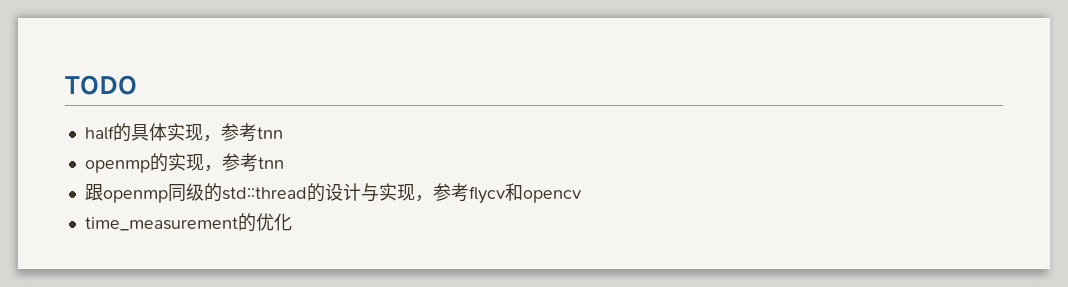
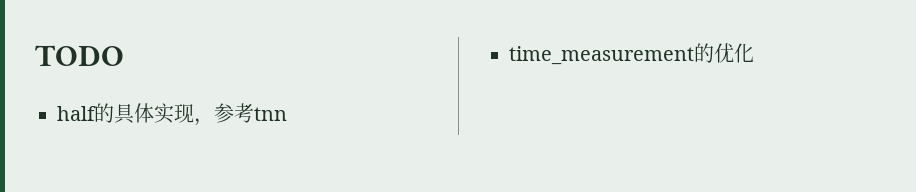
- openmp的实现，参考tnn
- 跟openmp同级的std::thread的设计与实现，参考flycv和opencv

